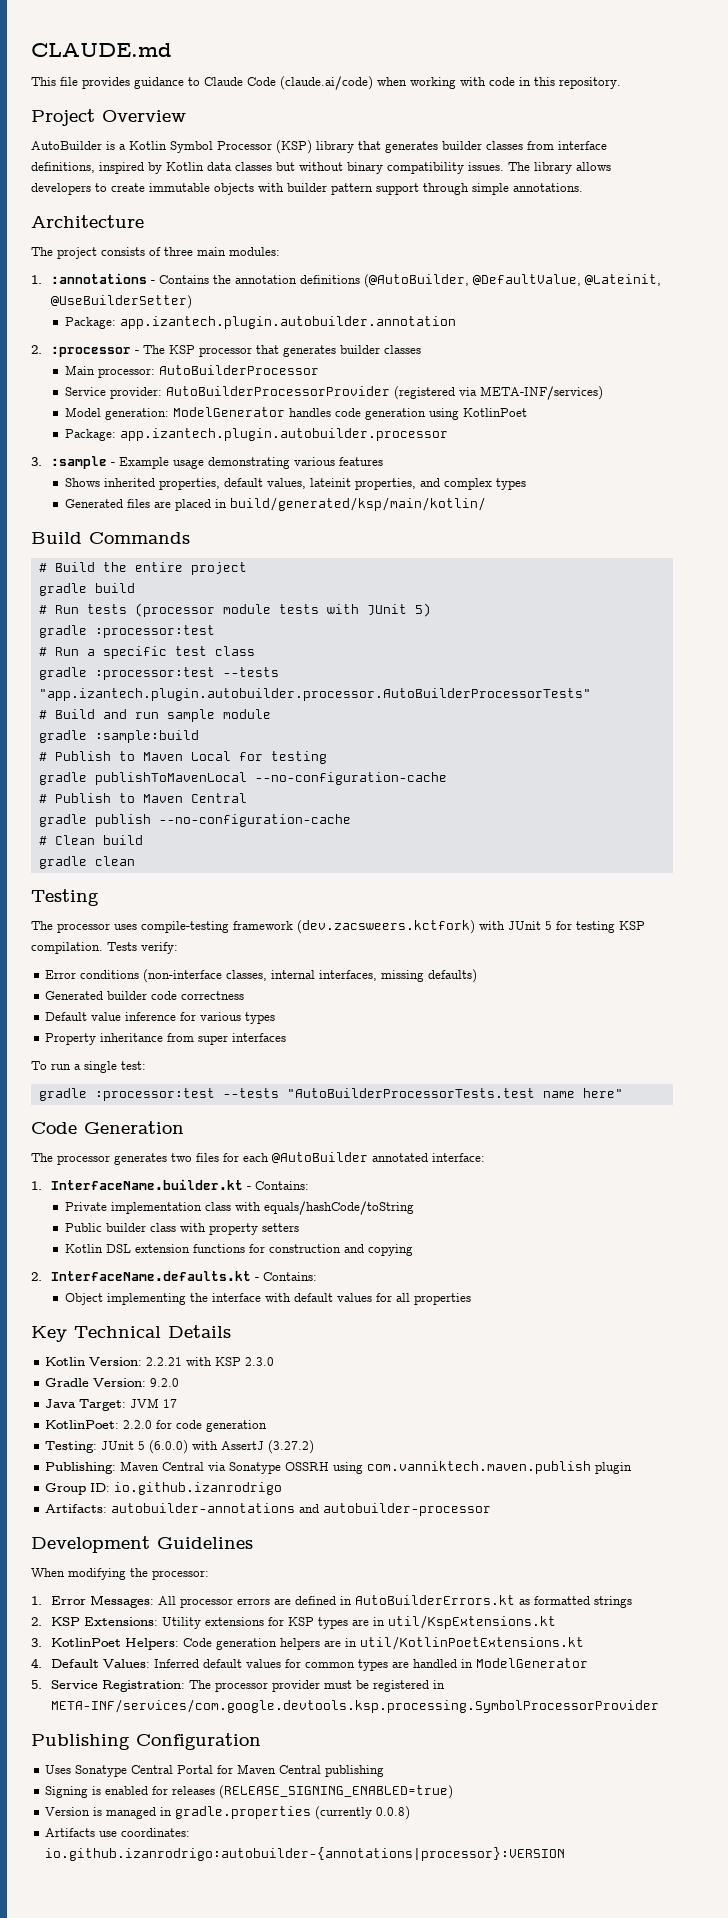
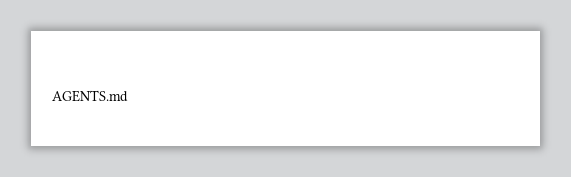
- CLAUDE.md
- This file provides guidance to Claude Code (claude.ai/code) when working with code in this repository.
- Project Overview
- AutoBuilder is a Kotlin Symbol Processor (KSP) library that generates builder classes from interface definitions, inspired by Kotlin data classes but without binary compatibility issues. The library allows developers to create immutable objects with builder pattern support through simple annotations.
- Architecture
- The project consists of three main modules:
- 1. :annotations - Contains the annotation definitions (@AutoBuilder, @DefaultValue, @Lateinit, @UseBuilderSetter)
- Package: app.izantech.plugin.autobuilder.annotation
- 2. :processor - The KSP processor that generates builder classes
- Main processor: AutoBuilderProcessor
- Service provider: AutoBuilderProcessorProvider (registered via META-INF/services)
- Model generation: ModelGenerator handles code generation using KotlinPoet
- Package: app.izantech.plugin.autobuilder.processor
- 3. :sample - Example usage demonstrating various features
- Shows inherited properties, default values, lateinit properties, and complex types
- Generated files are placed in build/generated/ksp/main/kotlin/
- Build Commands
- # Build the entire project
- gradle build
- # Run tests (processor module tests with JUnit 5)
- gradle :processor:test
- # Run a specific test class
- gradle :processor:test --tests "app.izantech.plugin.autobuilder.processor.AutoBuilderProcessorTests"
- # Build and run sample module
- gradle :sample:build
- # Publish to Maven Local for testing
- gradle publishToMavenLocal --no-configuration-cache
- # Publish to Maven Central
- gradle publish --no-configuration-cache
- # Clean build
- gradle clean
- Testing
- The processor uses compile-testing framework (dev.zacsweers.kctfork) with JUnit 5 for testing KSP compilation. Tests verify:
- Error conditions (non-interface classes, internal interfaces, missing defaults)
- Generated builder code correctness
- Default value inference for various types
- Property inheritance from super interfaces
- To run a single test:
- gradle :processor:test --tests "AutoBuilderProcessorTests.test name here"
- Code Generation
- The processor generates two files for each @AutoBuilder annotated interface:
- 1. InterfaceName.builder.kt - Contains:
- Private implementation class with equals/hashCode/toString
- Public builder class with property setters
- Kotlin DSL extension functions for construction and copying
- 2. InterfaceName.defaults.kt - Contains:
- Object implementing the interface with default values for all properties
- Key Technical Details
- Kotlin Version: 2.2.21 with KSP 2.3.0
- Gradle Version: 9.2.0
- Java Target: JVM 17
- KotlinPoet: 2.2.0 for code generation
- Testing: JUnit 5 (6.0.0) with AssertJ (3.27.2)
- Publishing: Maven Central via Sonatype OSSRH using com.vanniktech.maven.publish plugin
- Group ID: io.github.izanrodrigo
- Artifacts: autobuilder-annotations and autobuilder-processor
- Development Guidelines
- When modifying the processor:
- 1. Error Messages: All processor errors are defined in AutoBuilderErrors.kt as formatted strings
- 2. KSP Extensions: Utility extensions for KSP types are in util/KspExtensions.kt
- 3. KotlinPoet Helpers: Code generation helpers are in util/KotlinPoetExtensions.kt
- 4. Default Values: Inferred default values for common types are handled in ModelGenerator
- 5. Service Registration: The processor provider must be registered in META-INF/services/com.google.devtools.ksp.processing.SymbolProcessorProvider
- Publishing Configuration
- Uses Sonatype Central Portal for Maven Central publishing
- Signing is enabled for releases (RELEASE_SIGNING_ENABLED=true)
- Version is managed in gradle.properties (currently 0.0.8)
- Artifacts use coordinates: io.github.izanrodrigo:autobuilder-{annotations|processor}:VERSION
+ AGENTS.md

